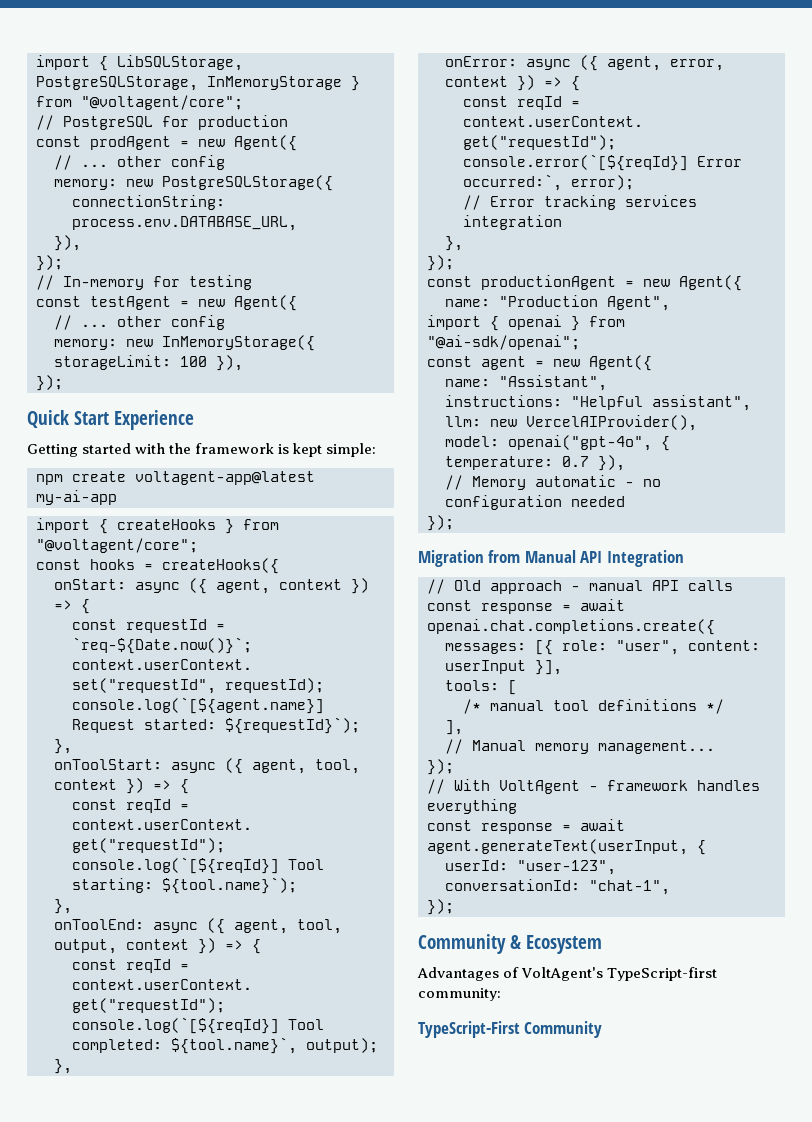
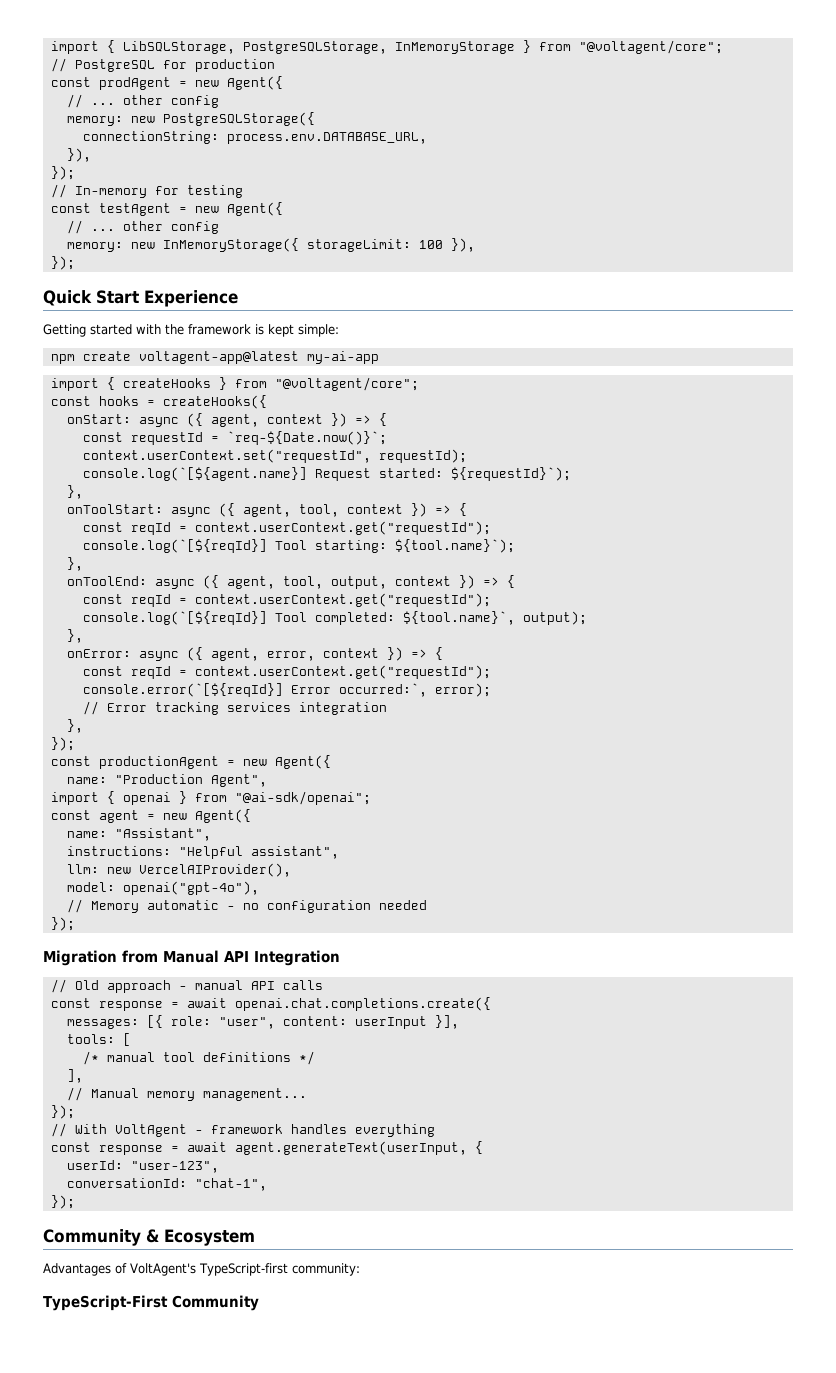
- model: openai("gpt-4o", { temperature: 0.7 }),
+ model: openai("gpt-4o"),

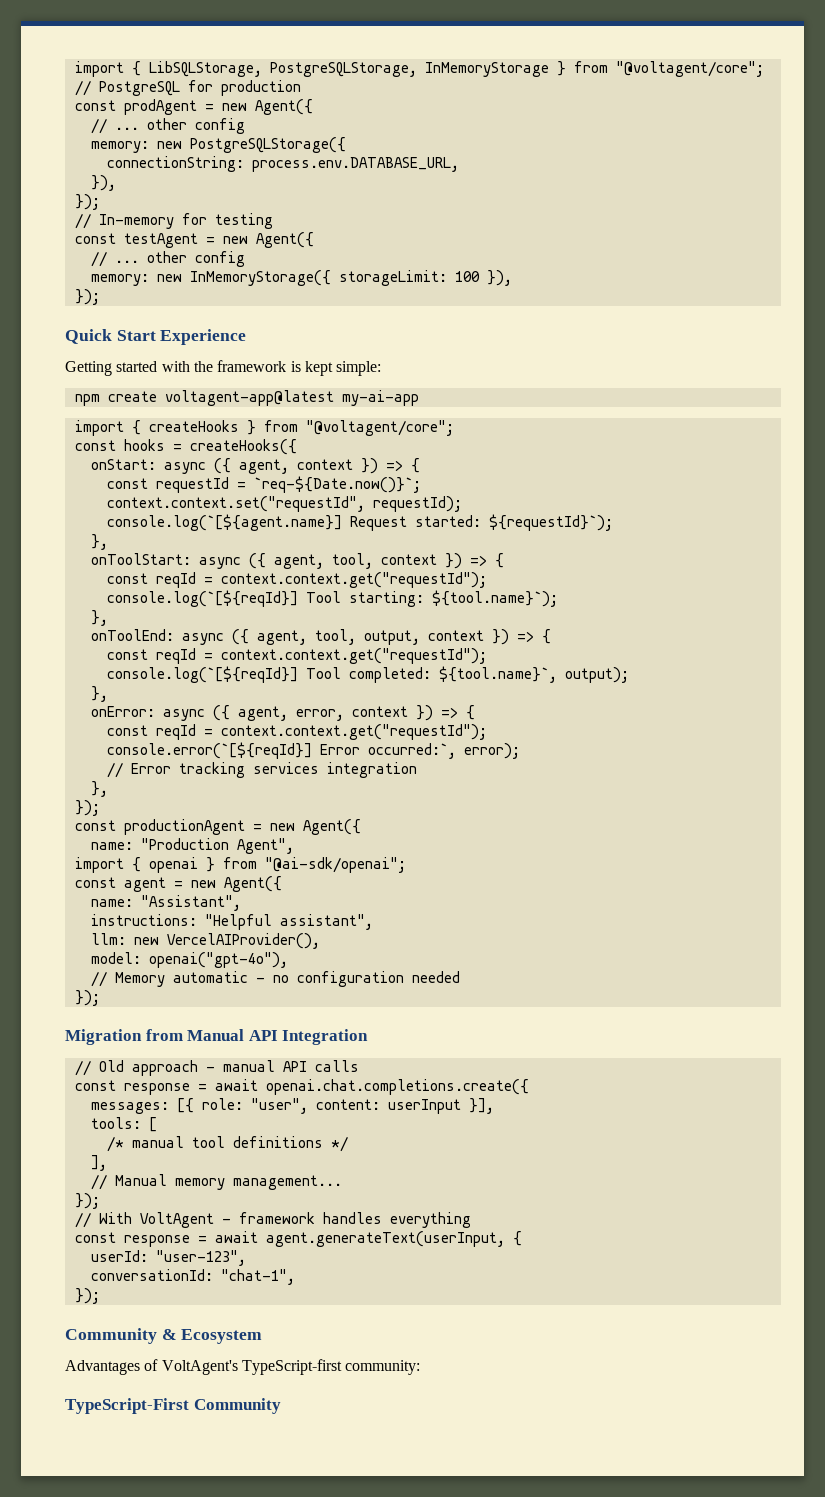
- context.userContext.set("requestId", requestId);
+ context.context.set("requestId", requestId);
  onToolStart: async ({ agent, tool, context }) => {
- const reqId = context.userContext.get("requestId");
+ const reqId = context.context.get("requestId");
  onToolEnd: async ({ agent, tool, output, context }) => {
- const reqId = context.userContext.get("requestId");
+ const reqId = context.context.get("requestId");
  onError: async ({ agent, error, context }) => {
- const reqId = context.userContext.get("requestId");
+ const reqId = context.context.get("requestId");

